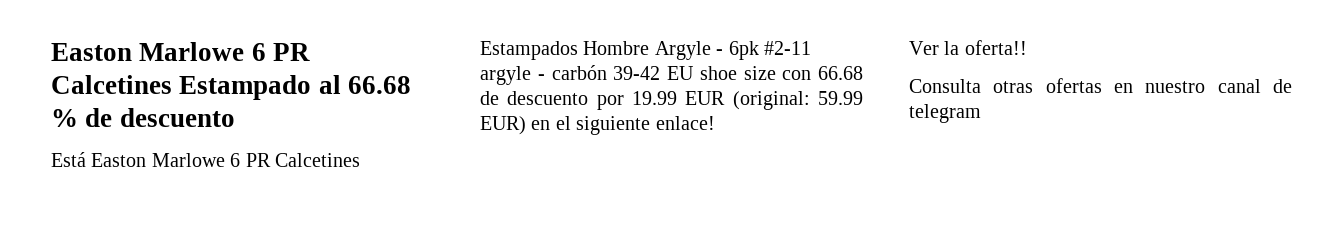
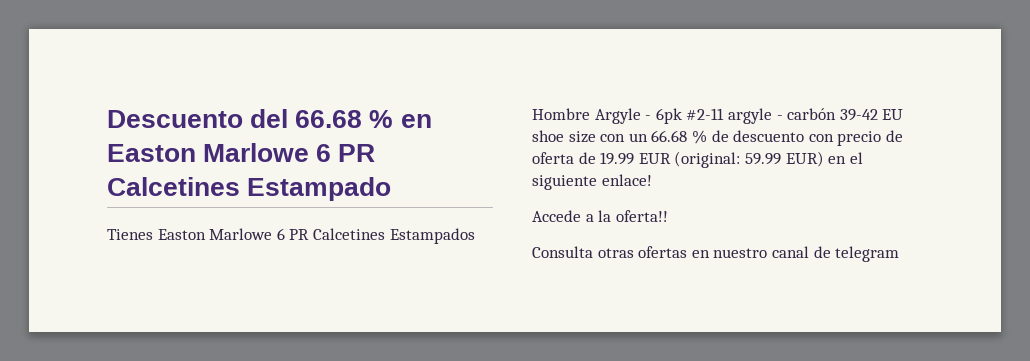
- Easton Marlowe 6 PR Calcetines Estampado al 66.68 % de descuento
- Está Easton Marlowe 6 PR Calcetines Estampados Hombre Argyle - 6pk #2-11 argyle - carbón 39-42 EU shoe size con 66.68 de descuento por 19.99 EUR (original: 59.99 EUR) en el siguiente enlace!
+ Descuento del 66.68 % en Easton Marlowe 6 PR Calcetines Estampado
+ Tienes Easton Marlowe 6 PR Calcetines Estampados Hombre Argyle - 6pk #2-11 argyle - carbón 39-42 EU shoe size con un 66.68 % de descuento con precio de oferta de 19.99 EUR (original: 59.99 EUR) en el siguiente enlace!
- Ver la oferta!!
+ Accede a la oferta!!

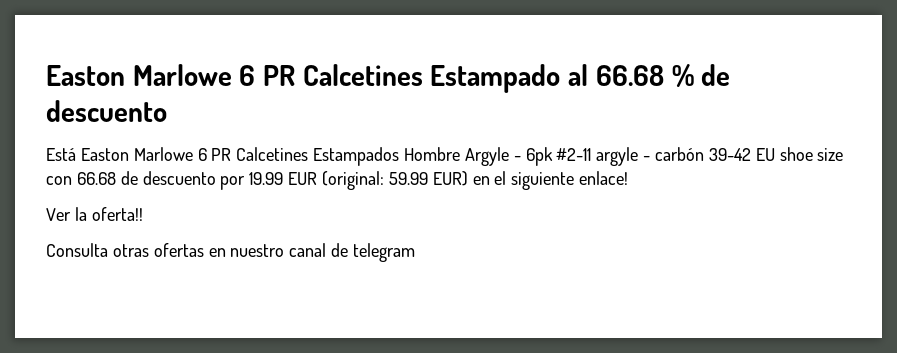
- Descuento del 66.68 % en Easton Marlowe 6 PR Calcetines Estampado
- Tienes Easton Marlowe 6 PR Calcetines Estampados Hombre Argyle - 6pk #2-11 argyle - carbón 39-42 EU shoe size con un 66.68 % de descuento con precio de oferta de 19.99 EUR (original: 59.99 EUR) en el siguiente enlace!
+ Easton Marlowe 6 PR Calcetines Estampado al 66.68 % de descuento
+ Está Easton Marlowe 6 PR Calcetines Estampados Hombre Argyle - 6pk #2-11 argyle - carbón 39-42 EU shoe size con 66.68 de descuento por 19.99 EUR (original: 59.99 EUR) en el siguiente enlace!
- Accede a la oferta!!
+ Ver la oferta!!

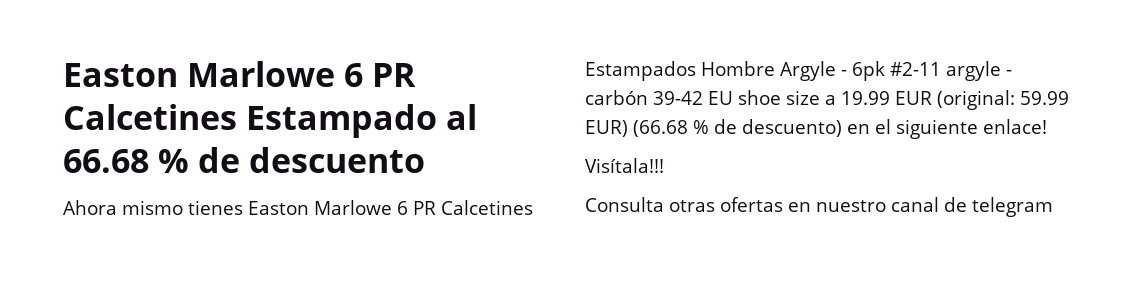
- Está Easton Marlowe 6 PR Calcetines Estampados Hombre Argyle - 6pk #2-11 argyle - carbón 39-42 EU shoe size con 66.68 de descuento por 19.99 EUR (original: 59.99 EUR) en el siguiente enlace!
+ Ahora mismo tienes Easton Marlowe 6 PR Calcetines Estampados Hombre Argyle - 6pk #2-11 argyle - carbón 39-42 EU shoe size a 19.99 EUR (original: 59.99 EUR) (66.68 % de descuento) en el siguiente enlace!
- Ver la oferta!!
+ Visítala!!!

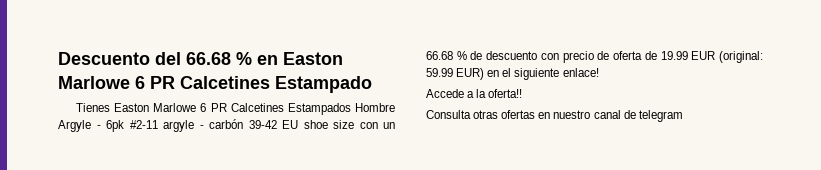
- Easton Marlowe 6 PR Calcetines Estampado al 66.68 % de descuento
- Ahora mismo tienes Easton Marlowe 6 PR Calcetines Estampados Hombre Argyle - 6pk #2-11 argyle - carbón 39-42 EU shoe size a 19.99 EUR (original: 59.99 EUR) (66.68 % de descuento) en el siguiente enlace!
+ Descuento del 66.68 % en Easton Marlowe 6 PR Calcetines Estampado
+ Tienes Easton Marlowe 6 PR Calcetines Estampados Hombre Argyle - 6pk #2-11 argyle - carbón 39-42 EU shoe size con un 66.68 % de descuento con precio de oferta de 19.99 EUR (original: 59.99 EUR) en el siguiente enlace!
- Visítala!!!
+ Accede a la oferta!!

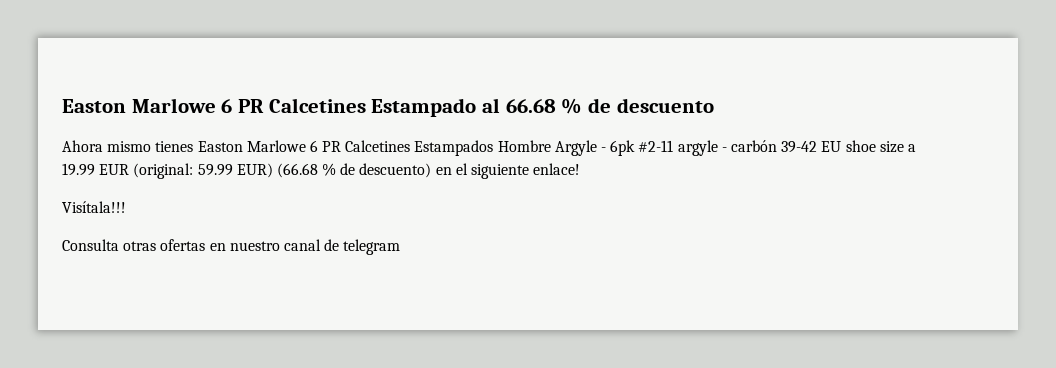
- Descuento del 66.68 % en Easton Marlowe 6 PR Calcetines Estampado
- Tienes Easton Marlowe 6 PR Calcetines Estampados Hombre Argyle - 6pk #2-11 argyle - carbón 39-42 EU shoe size con un 66.68 % de descuento con precio de oferta de 19.99 EUR (original: 59.99 EUR) en el siguiente enlace!
+ Easton Marlowe 6 PR Calcetines Estampado al 66.68 % de descuento
+ Ahora mismo tienes Easton Marlowe 6 PR Calcetines Estampados Hombre Argyle - 6pk #2-11 argyle - carbón 39-42 EU shoe size a 19.99 EUR (original: 59.99 EUR) (66.68 % de descuento) en el siguiente enlace!
- Accede a la oferta!!
+ Visítala!!!

